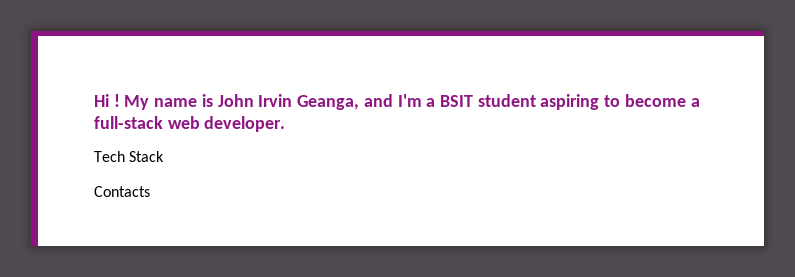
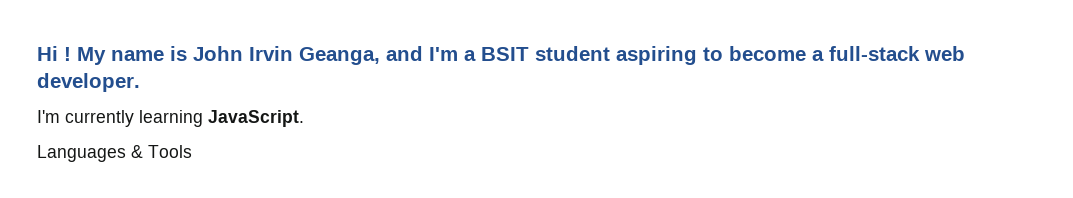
- Tech Stack
- Contacts
+ I'm currently learning JavaScript.
+ Languages & Tools

